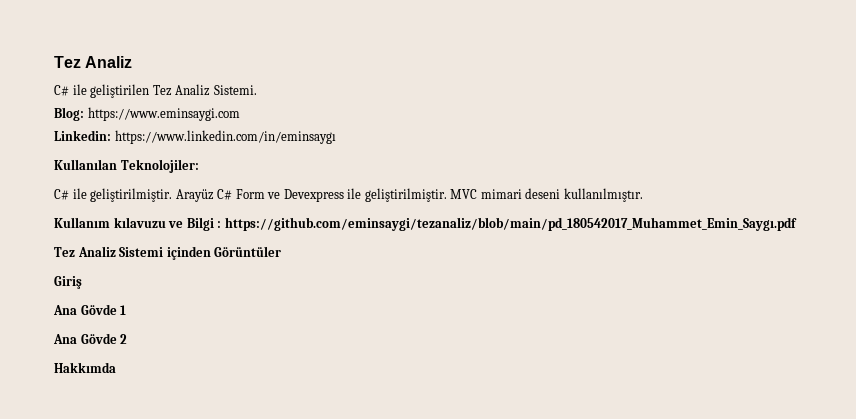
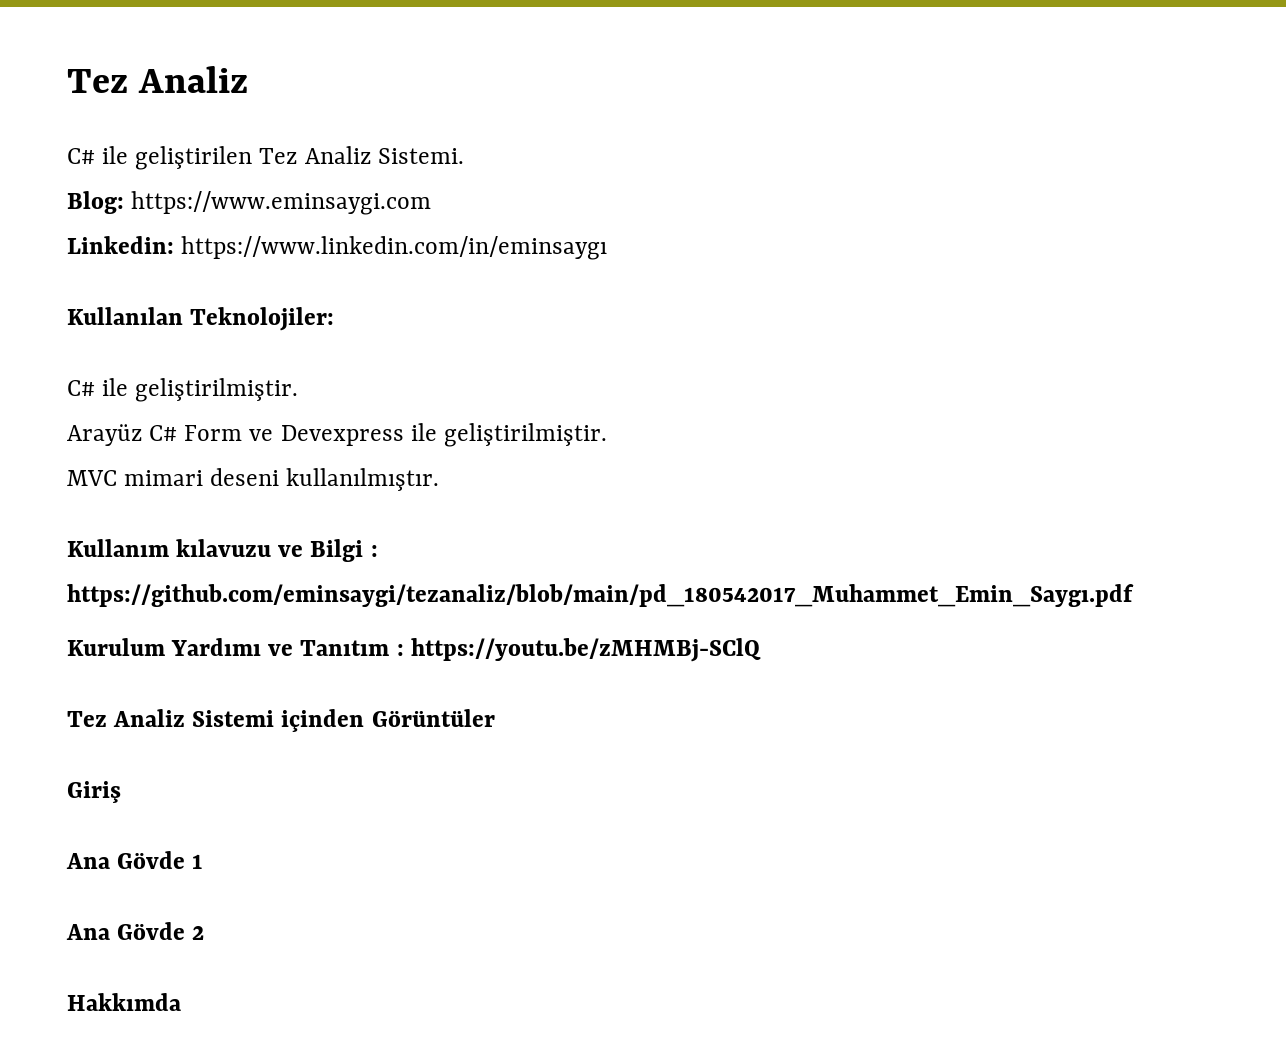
- C# ile geliştirilmiştir. Arayüz C# Form ve Devexpress ile geliştirilmiştir. MVC mimari deseni kullanılmıştır.
+ C# ile geliştirilmiştir.
+ Arayüz C# Form ve Devexpress ile geliştirilmiştir.
+ MVC mimari deseni kullanılmıştır.
+ Kurulum Yardımı ve Tanıtım : https://youtu.be/zMHMBj-SClQ

